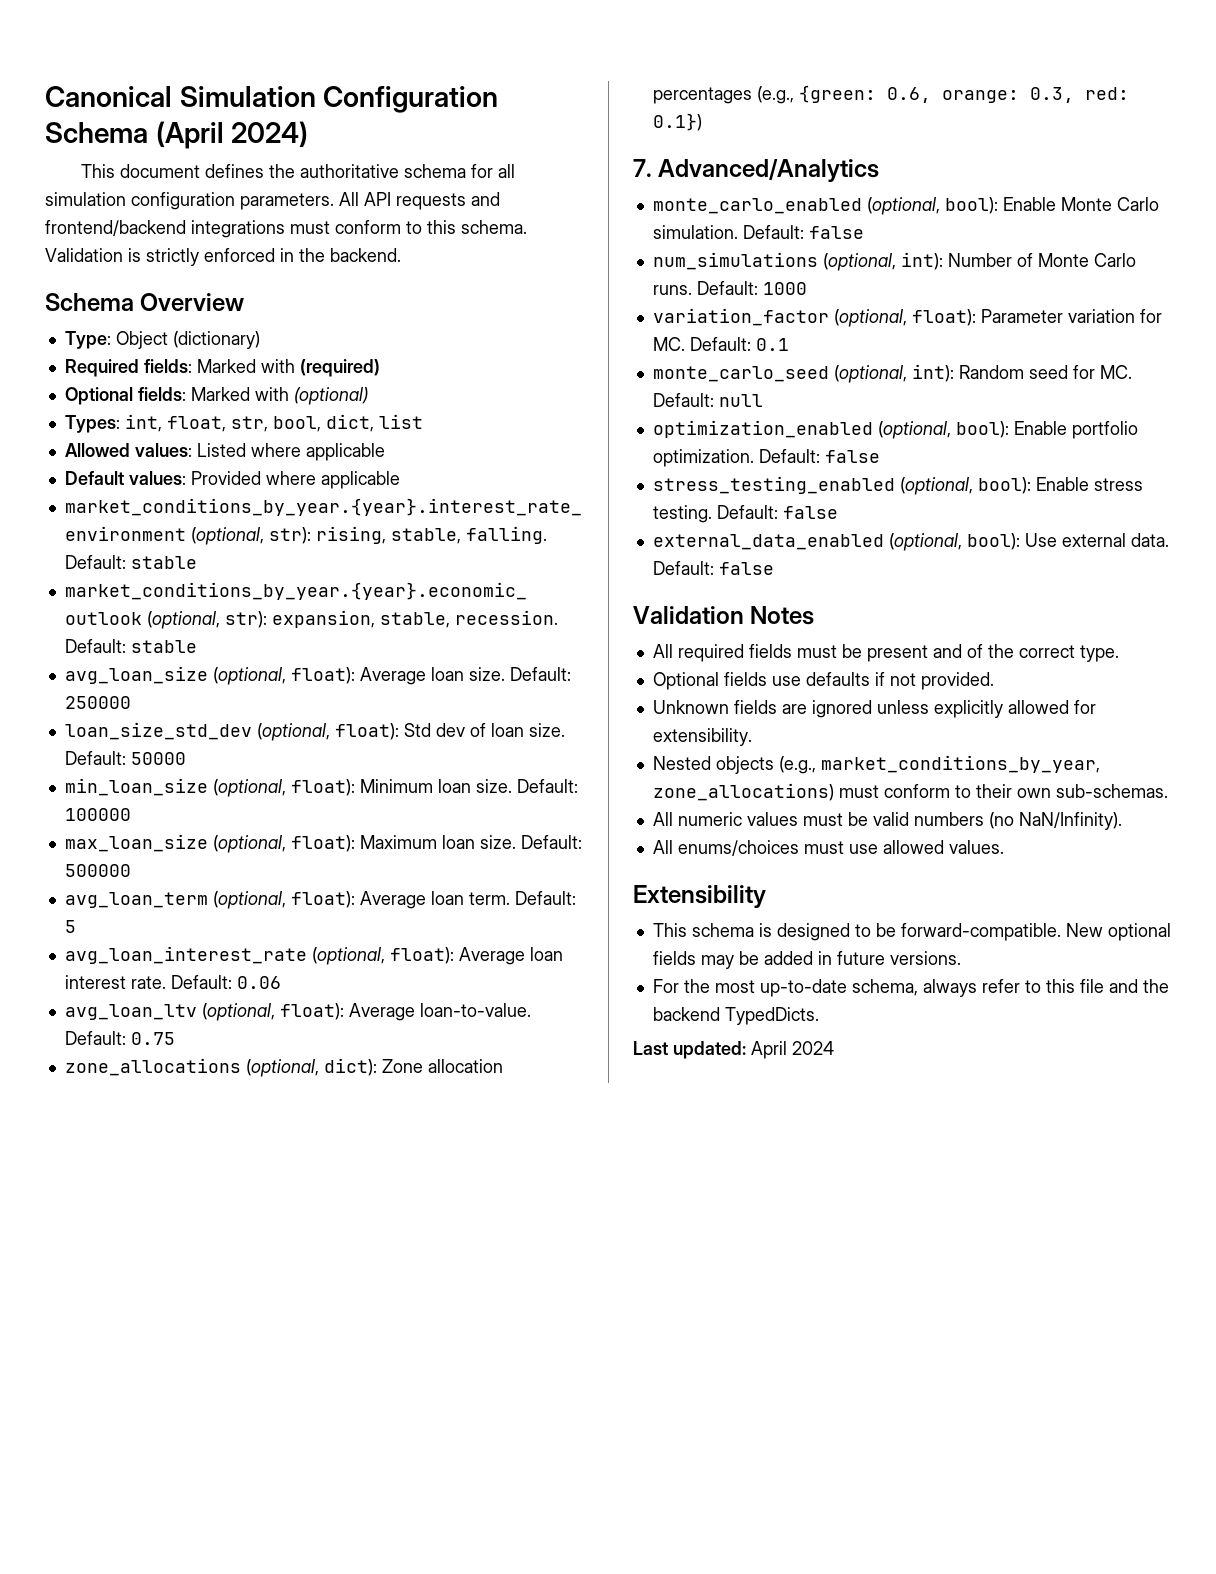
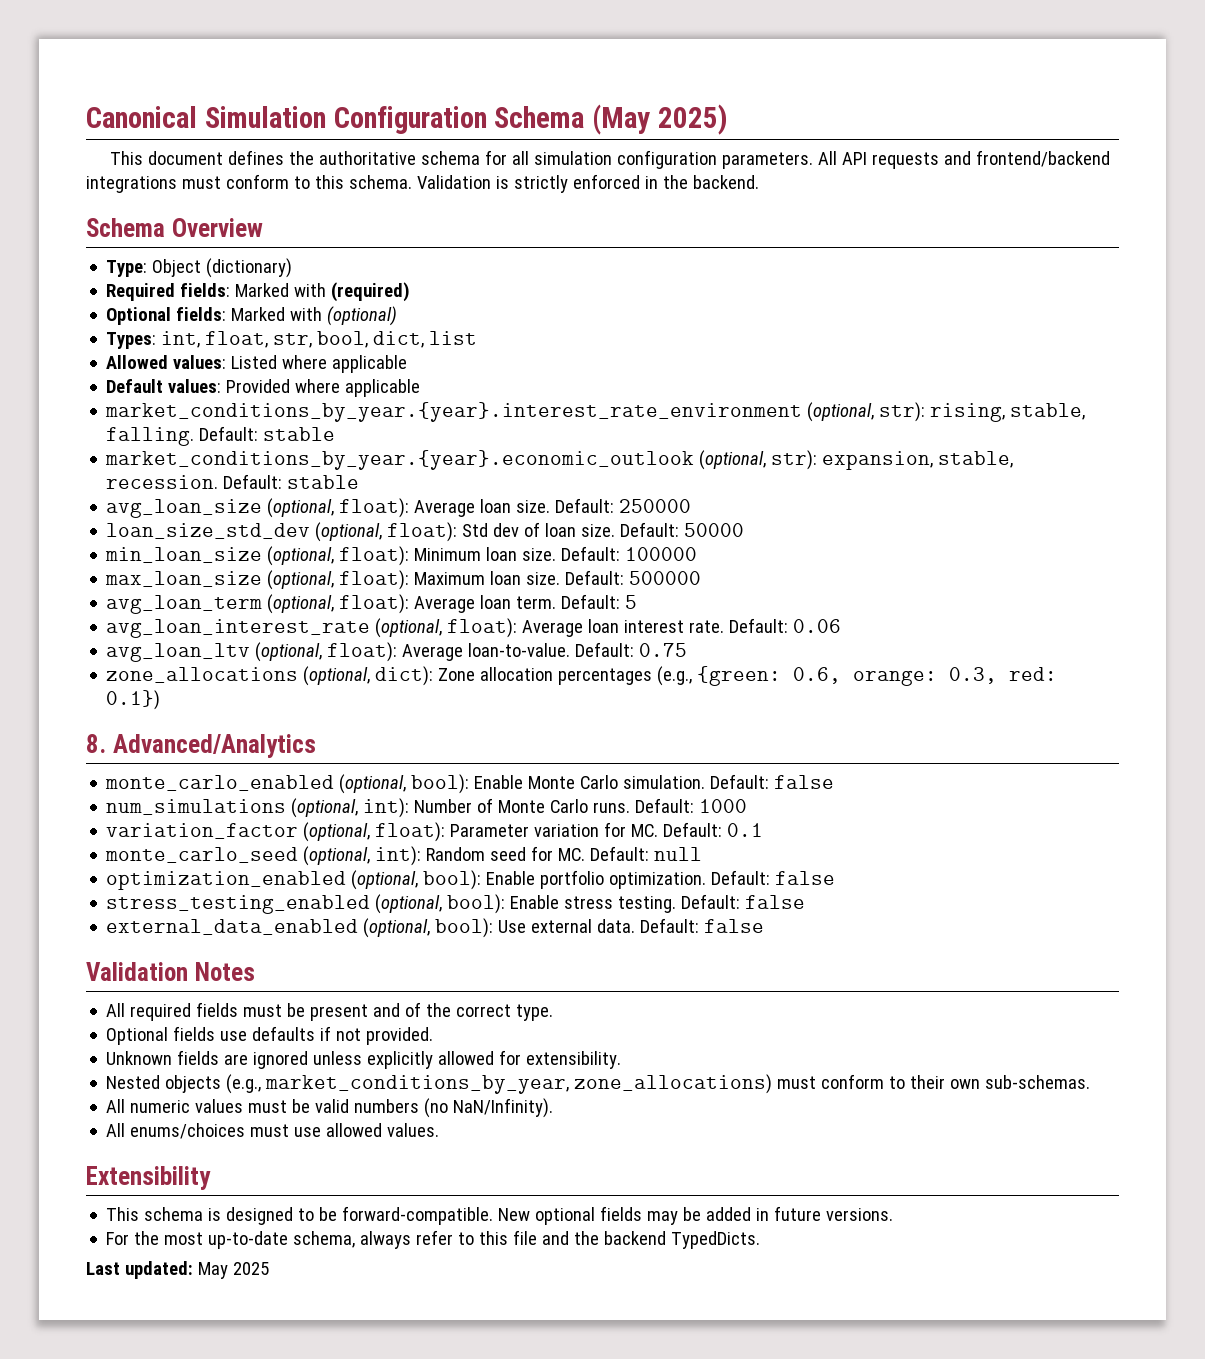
- Canonical Simulation Configuration Schema (April 2024)
+ Canonical Simulation Configuration Schema (May 2025)
- 7. Advanced/Analytics
+ 8. Advanced/Analytics
- Last updated: April 2024
+ Last updated: May 2025

